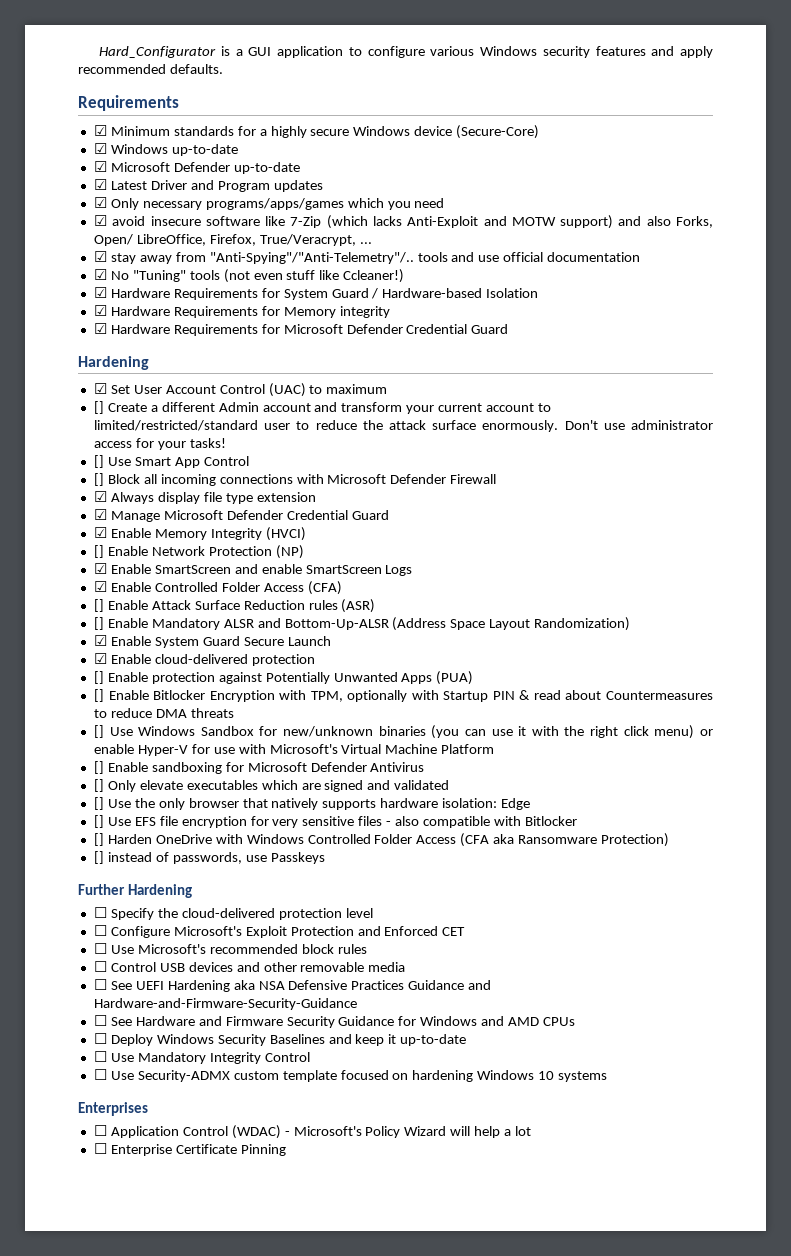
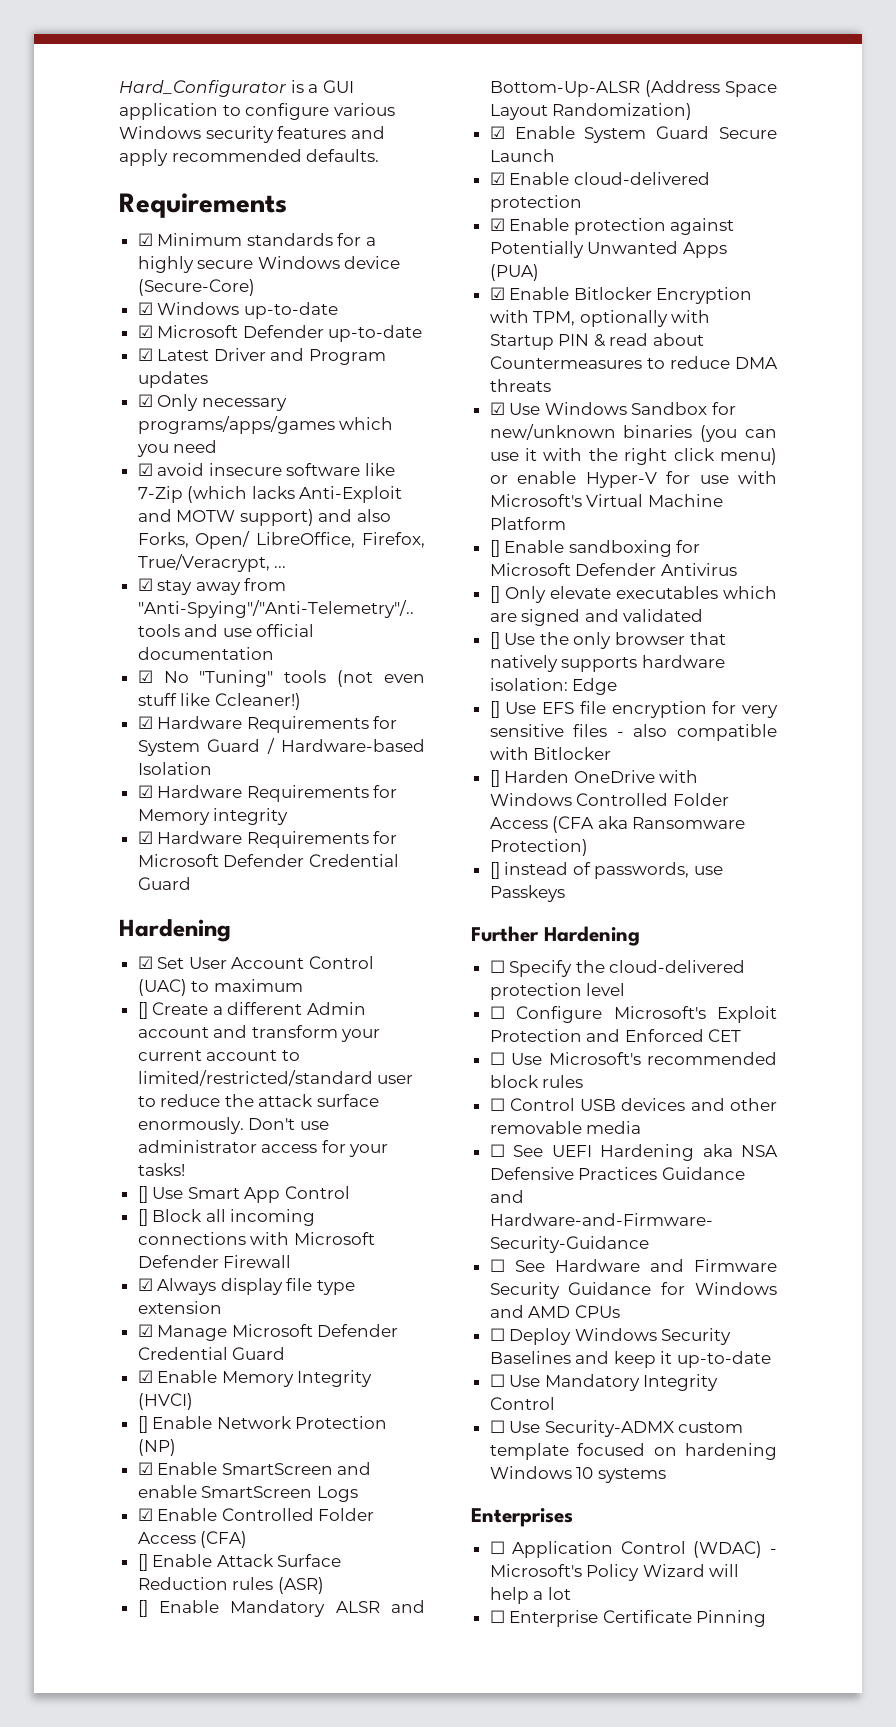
- [] Enable protection against Potentially Unwanted Apps (PUA)
+ ☑ Enable protection against Potentially Unwanted Apps (PUA)
- [] Enable Bitlocker Encryption with TPM, optionally with Startup PIN & read about Countermeasures to reduce DMA threats
+ ☑ Enable Bitlocker Encryption with TPM, optionally with Startup PIN & read about Countermeasures to reduce DMA threats
- [] Use Windows Sandbox for new/unknown binaries (you can use it with the right click menu) or enable Hyper-V for use with Microsoft's Virtual Machine Platform
+ ☑ Use Windows Sandbox for new/unknown binaries (you can use it with the right click menu) or enable Hyper-V for use with Microsoft's Virtual Machine Platform

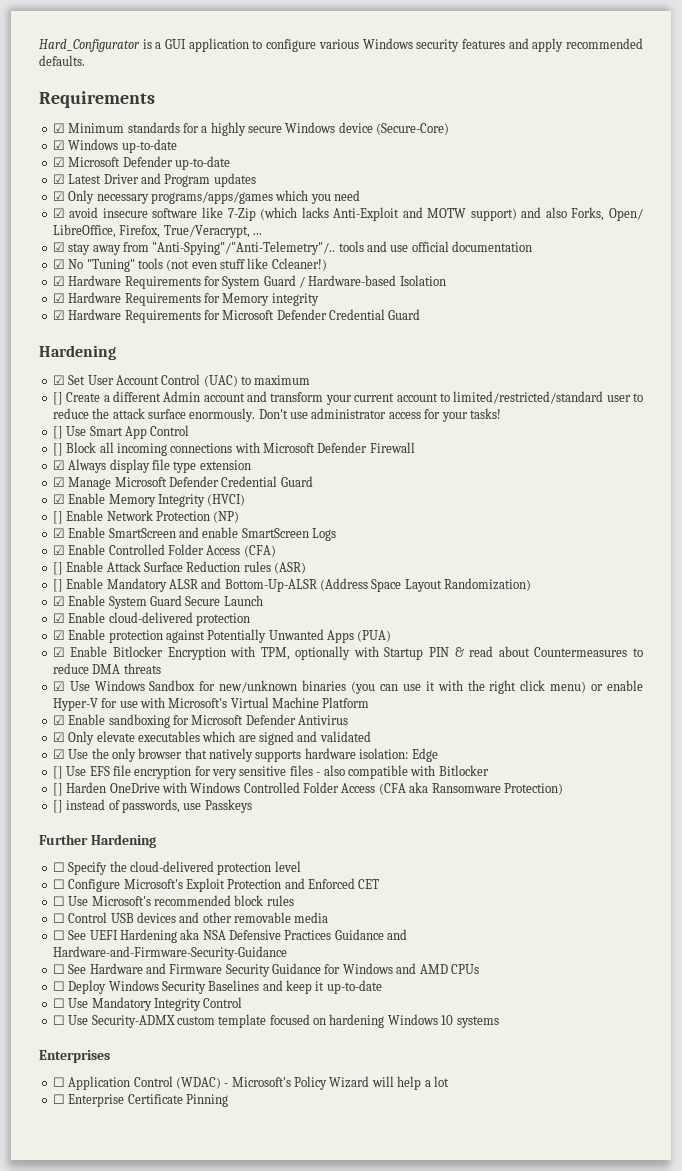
- [] Enable sandboxing for Microsoft Defender Antivirus
+ ☑ Enable sandboxing for Microsoft Defender Antivirus
- [] Only elevate executables which are signed and validated
+ ☑ Only elevate executables which are signed and validated
- [] Use the only browser that natively supports hardware isolation: Edge
+ ☑ Use the only browser that natively supports hardware isolation: Edge

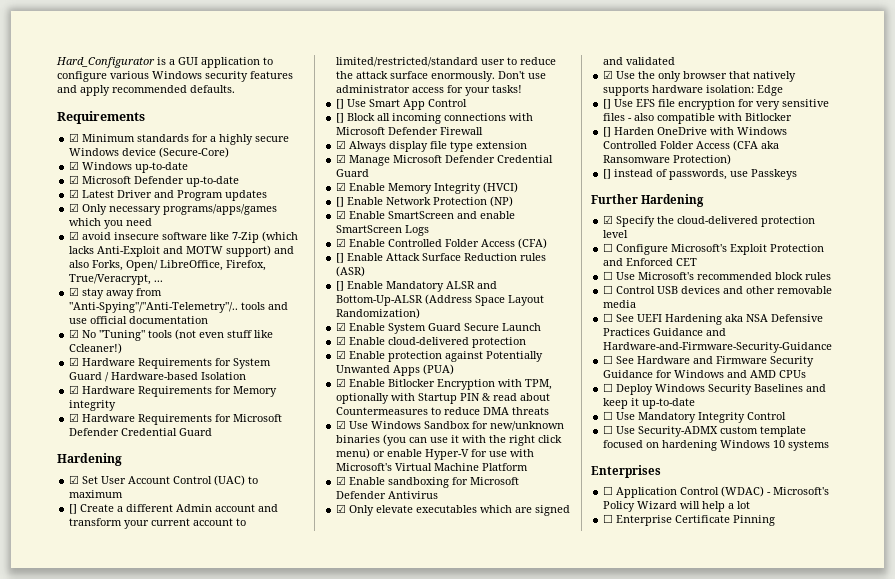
- ☐ Specify the cloud-delivered protection level
+ ☑ Specify the cloud-delivered protection level

